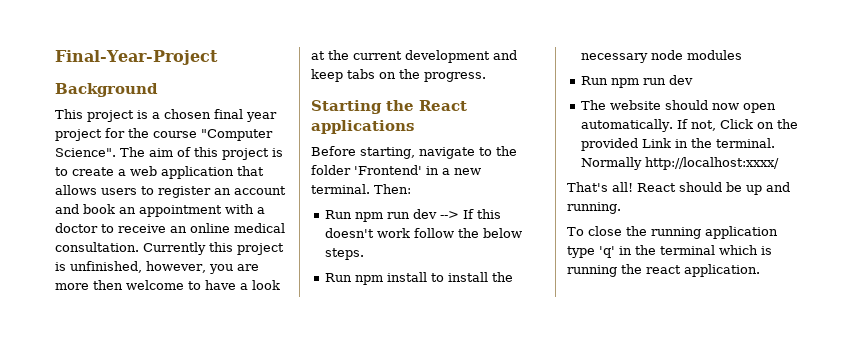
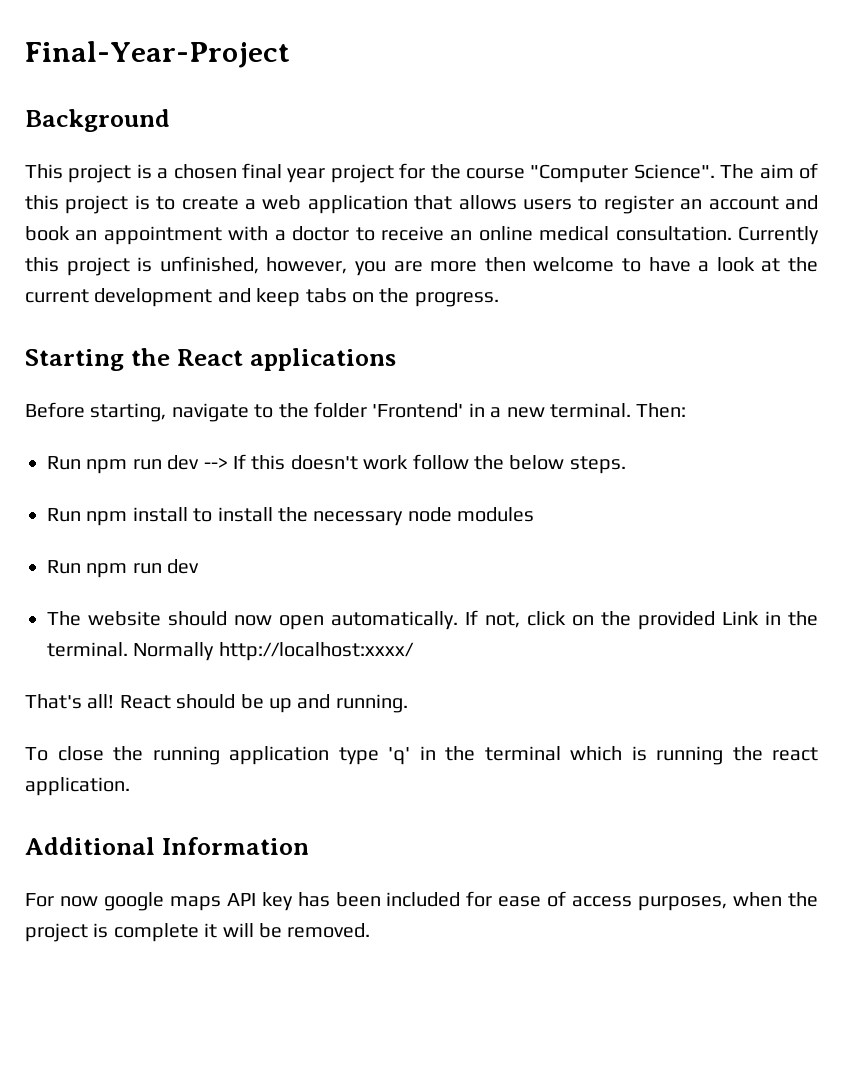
- If not, Click on the provided Link in the terminal.
+ If not, click on the provided Link in the terminal.
+ Additional Information
+ For now google maps API key has been included for ease of access purposes, when the project is complete it will be removed.

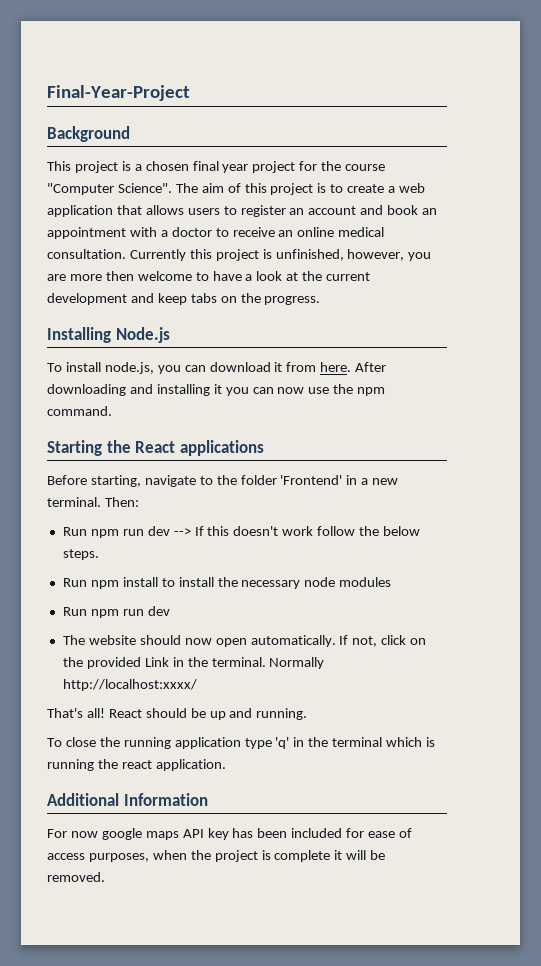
+ Installing Node.js
+ To install node.js, you can download it from here. After downloading and installing it you can now use the npm command.

